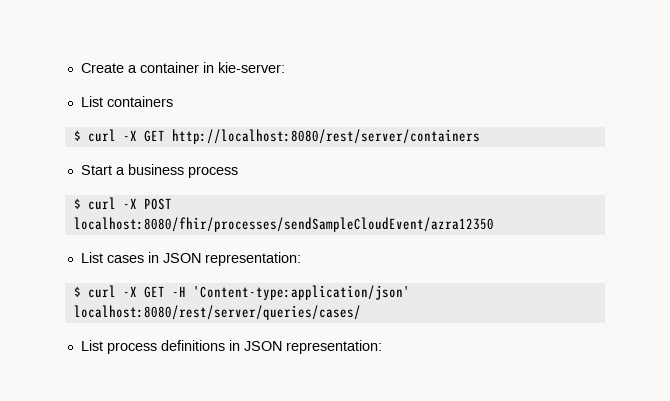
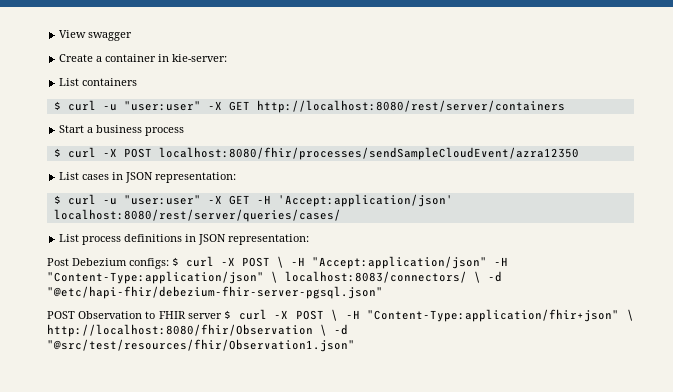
+ View swagger
- $ curl -X GET http://localhost:8080/rest/server/containers
+ $ curl -u "user:user" -X GET http://localhost:8080/rest/server/containers
- $ curl -X GET -H 'Content-type:application/json' localhost:8080/rest/server/queries/cases/
+ $ curl -u "user:user" -X GET -H 'Accept:application/json' localhost:8080/rest/server/queries/cases/
+ Post Debezium configs: $ curl -X POST \ -H "Accept:application/json" -H "Content-Type:application/json" \ localhost:8083/connectors/ \ -d "@etc/hapi-fhir/debezium-fhir-server-pgsql.json"
+ POST Observation to FHIR server $ curl -X POST \ -H "Content-Type:application/fhir+json" \ http://localhost:8080/fhir/Observation \ -d "@src/test/resources/fhir/Observation1.json"

